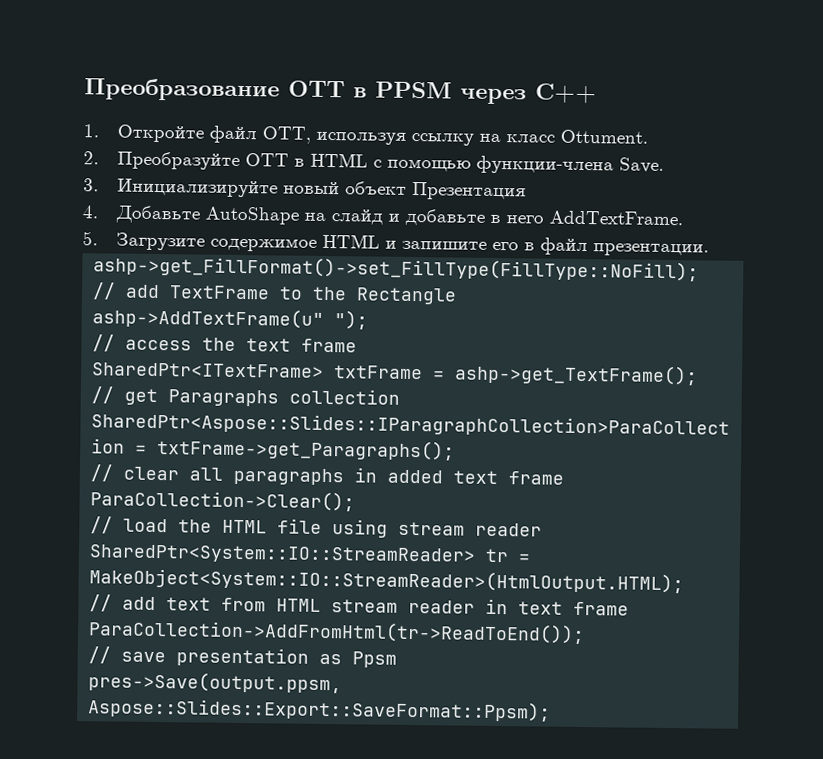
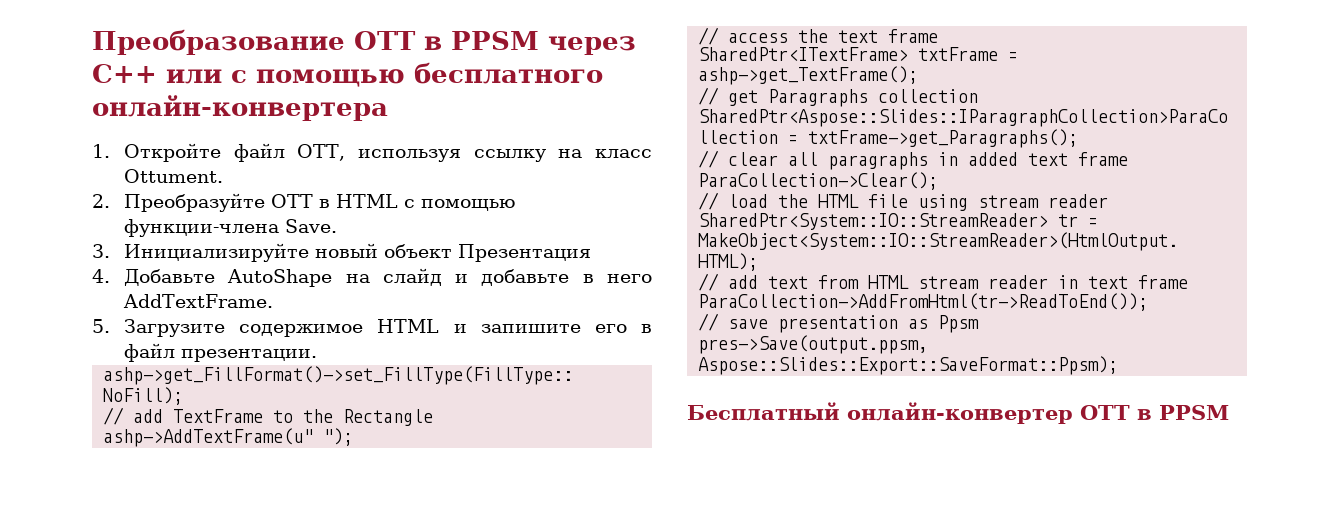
- Преобразование OTT в PPSM через C++
+ Преобразование OTT в PPSM через C++ или с помощью бесплатного онлайн-конвертера
+ Бесплатный онлайн-конвертер OTT в PPSM

